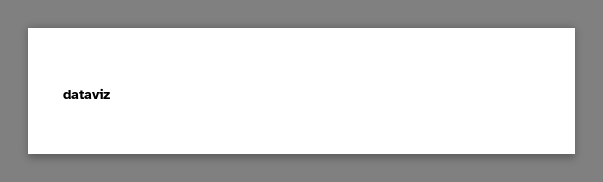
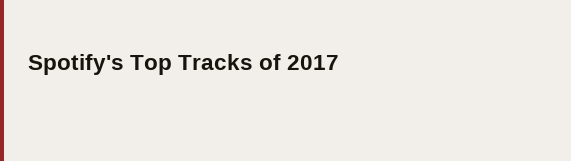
- dataviz
+ Spotify's Top Tracks of 2017

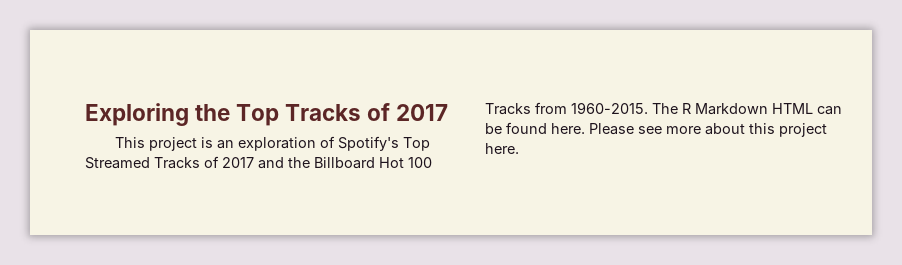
- Spotify's Top Tracks of 2017
+ Exploring the Top Tracks of 2017
+ This project is an exploration of Spotify's Top Streamed Tracks of 2017 and the Billboard Hot 100 Tracks from 1960-2015. The R Markdown HTML can be found here. Please see more about this project here.

